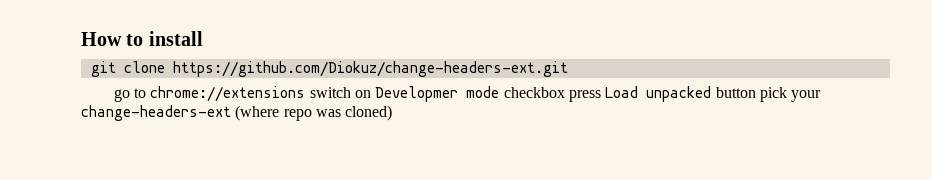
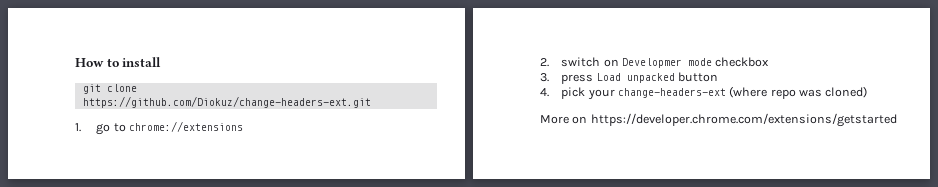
- go to chrome://extensions switch on Developmer mode checkbox press Load unpacked button pick your change-headers-ext (where repo was cloned)
+ 1. go to chrome://extensions
+ 2. switch on Developmer mode checkbox
+ 3. press Load unpacked button
+ 4. pick your change-headers-ext (where repo was cloned)
+ More on https://developer.chrome.com/extensions/getstarted

